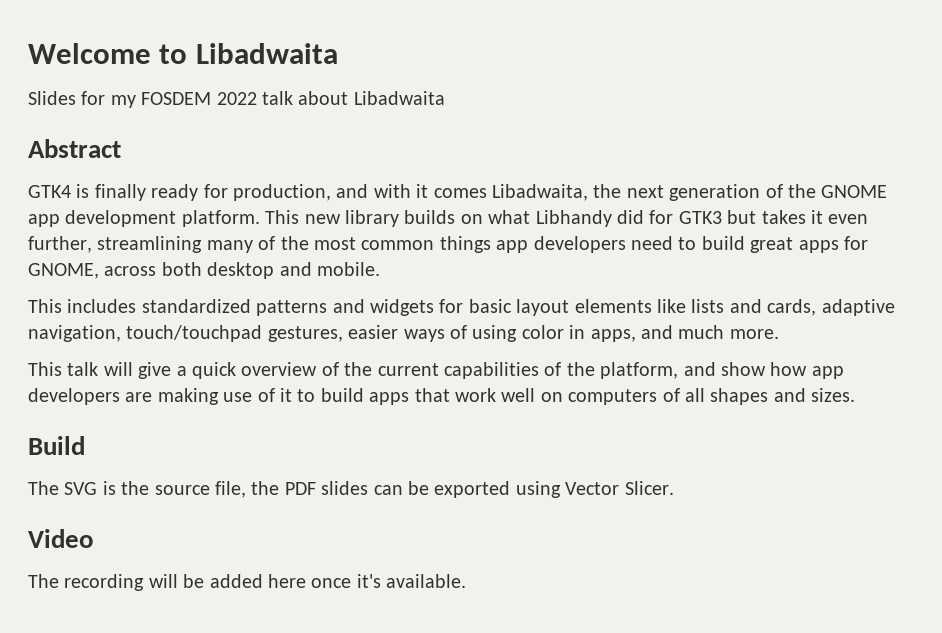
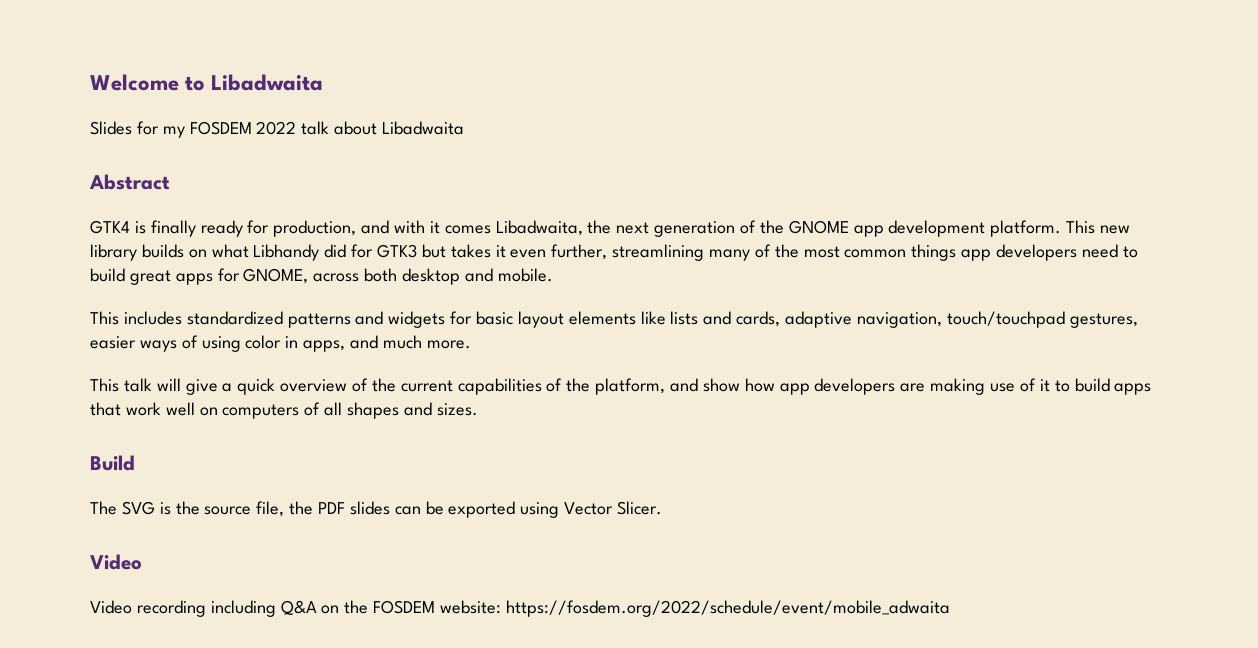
- The recording will be added here once it's available.
+ Video recording including Q&A on the FOSDEM website: https://fosdem.org/2022/schedule/event/mobile_adwaita

